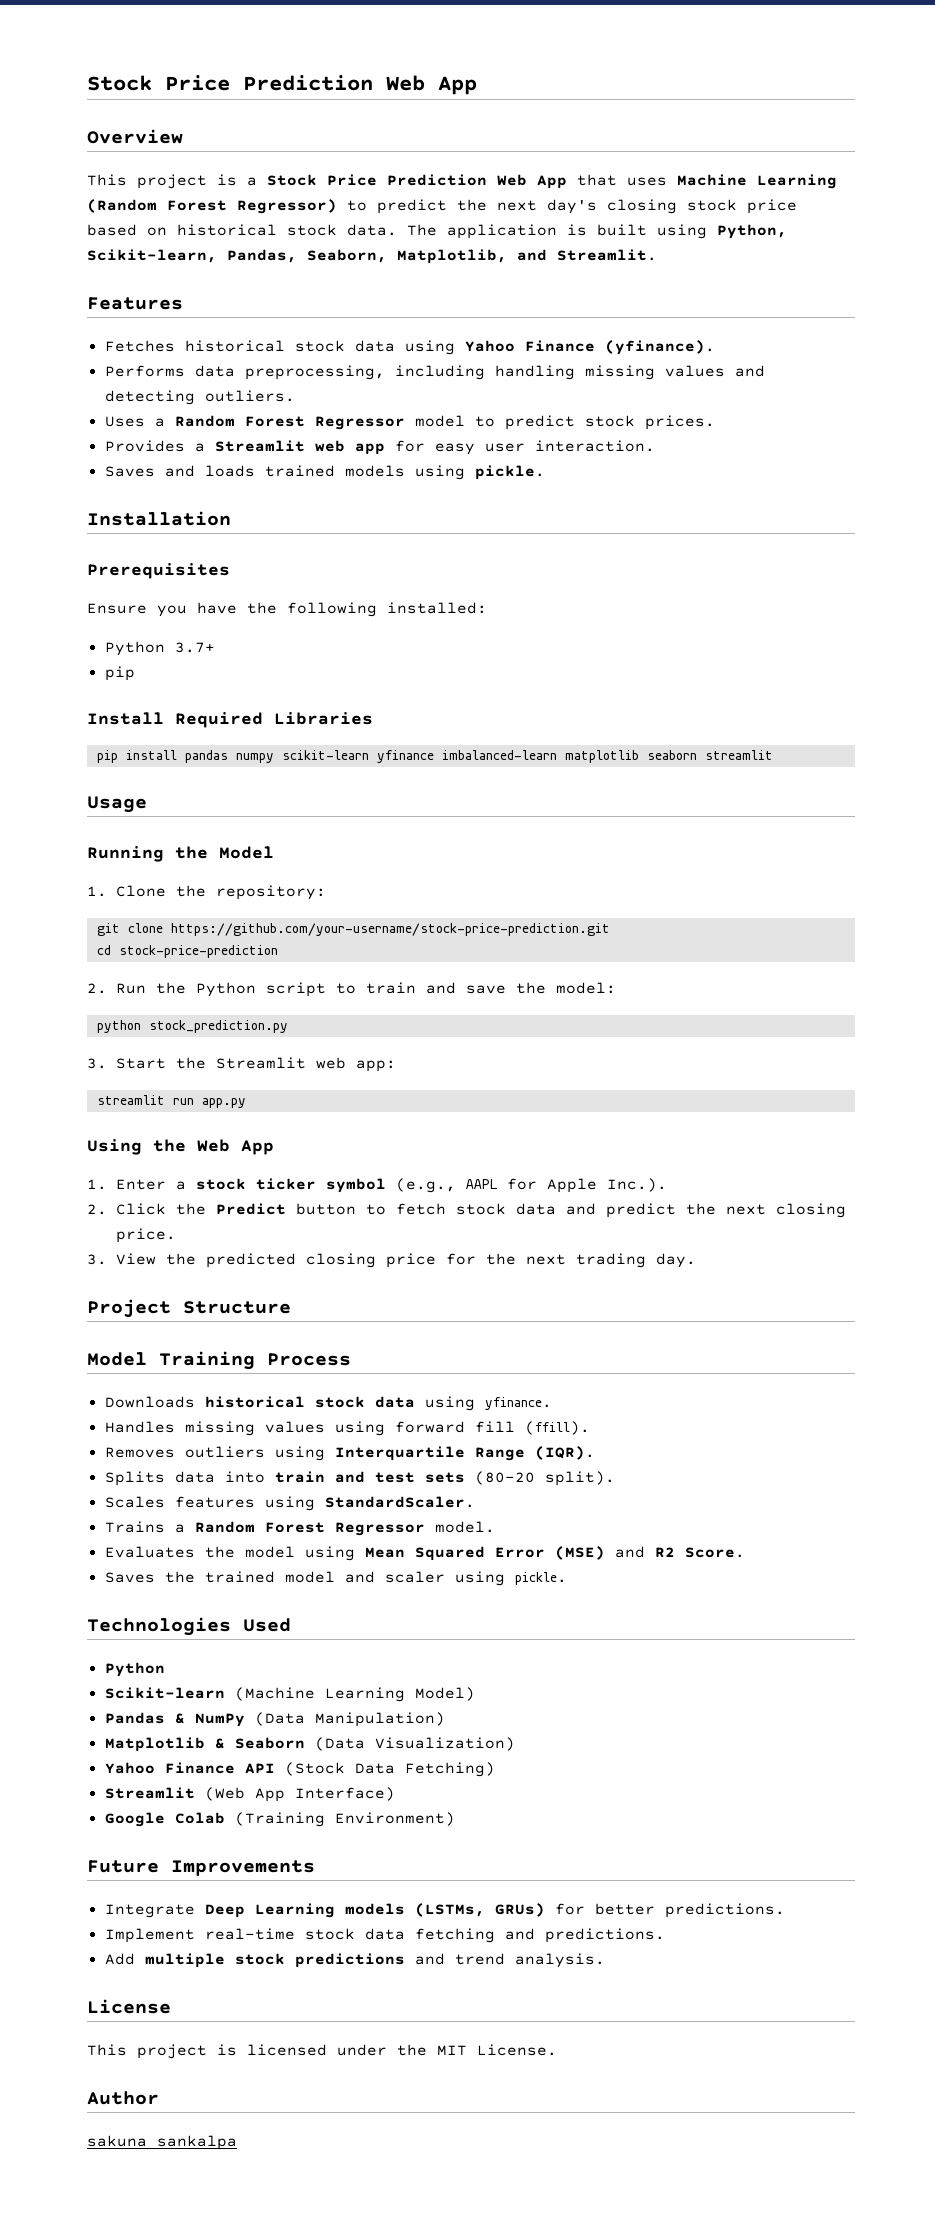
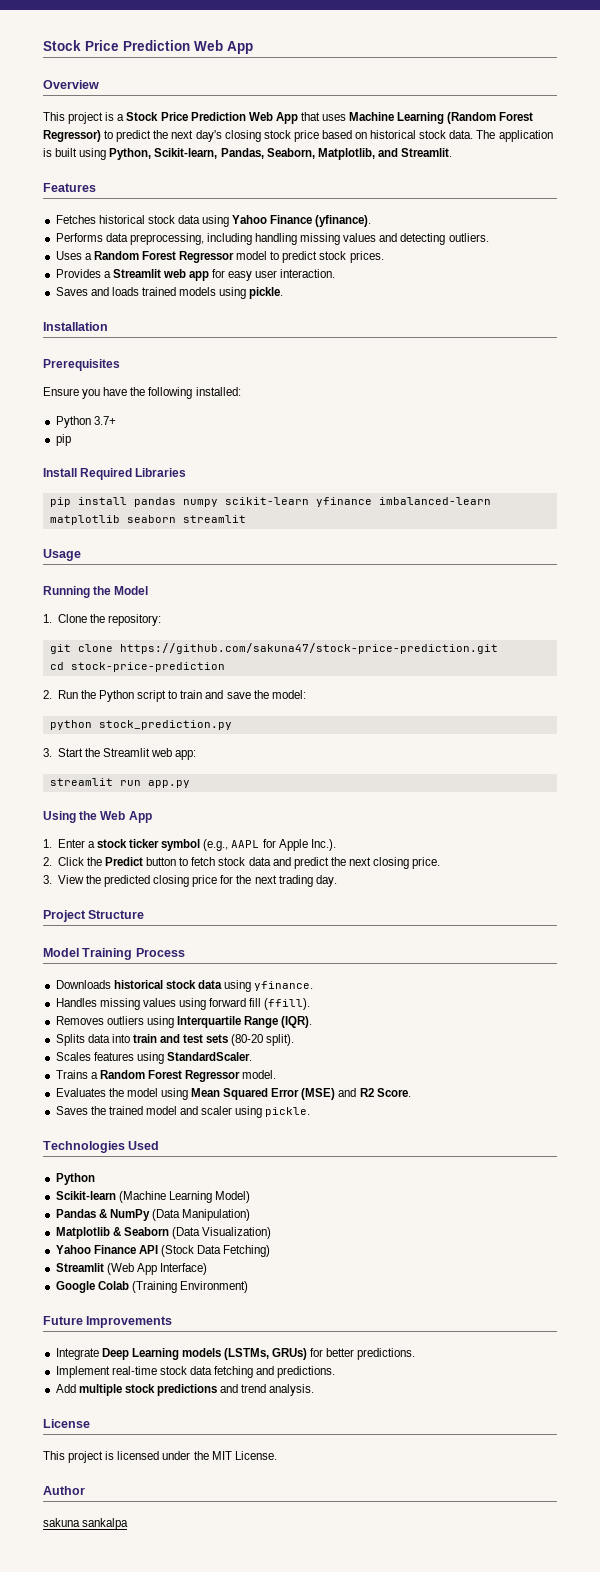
- git clone https://github.com/your-username/stock-price-prediction.git
+ git clone https://github.com/sakuna47/stock-price-prediction.git

